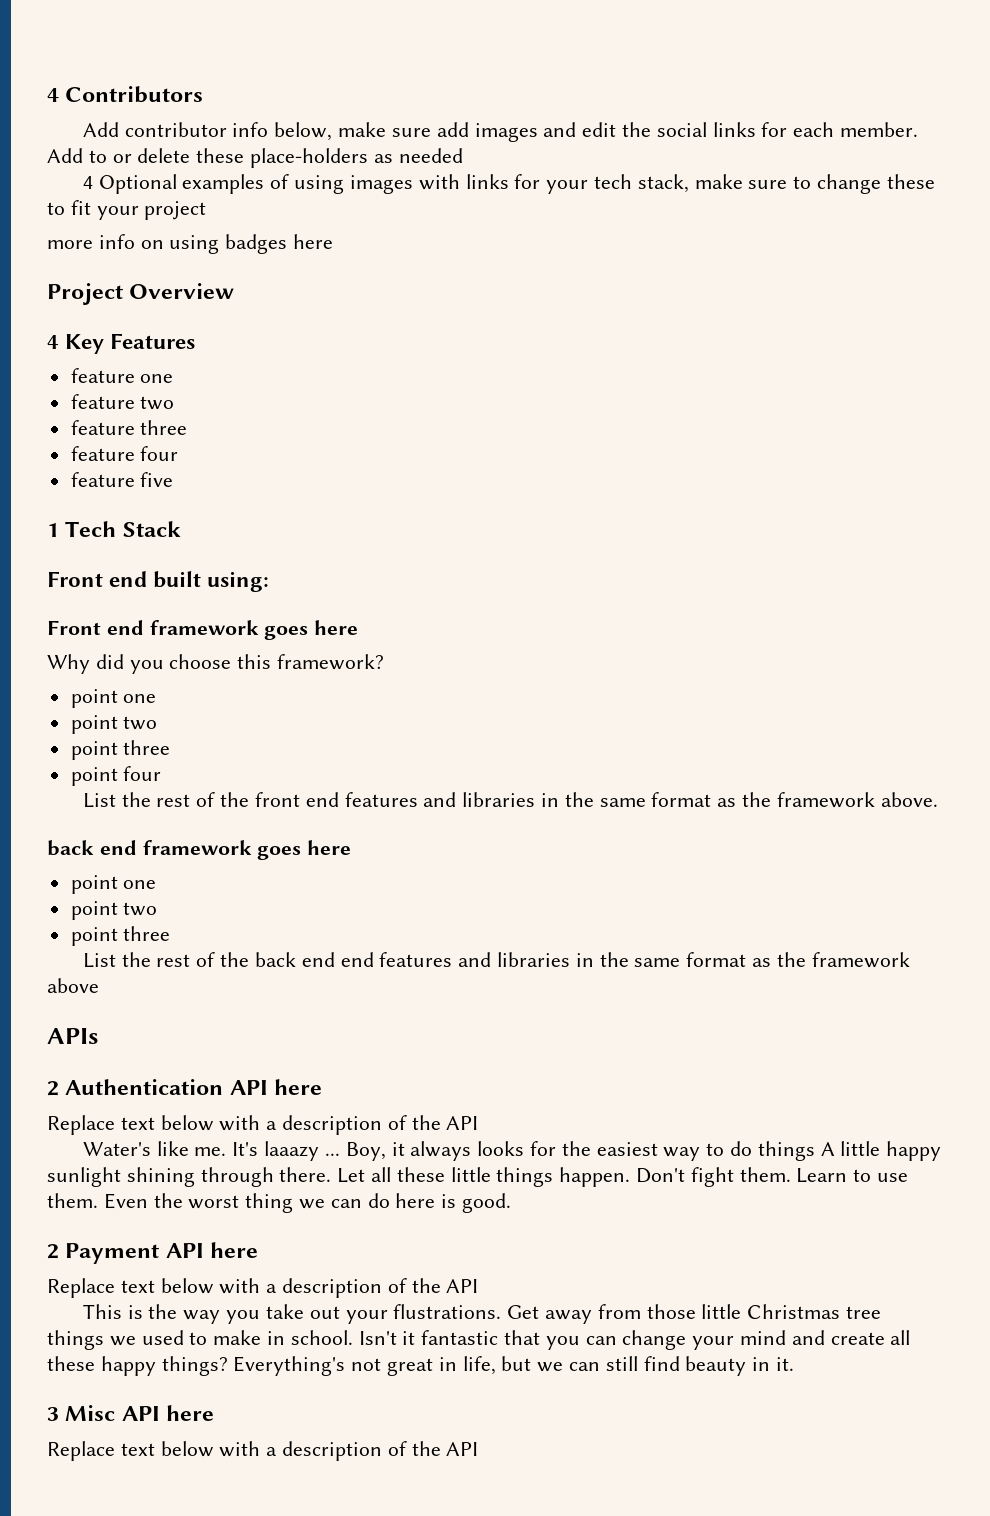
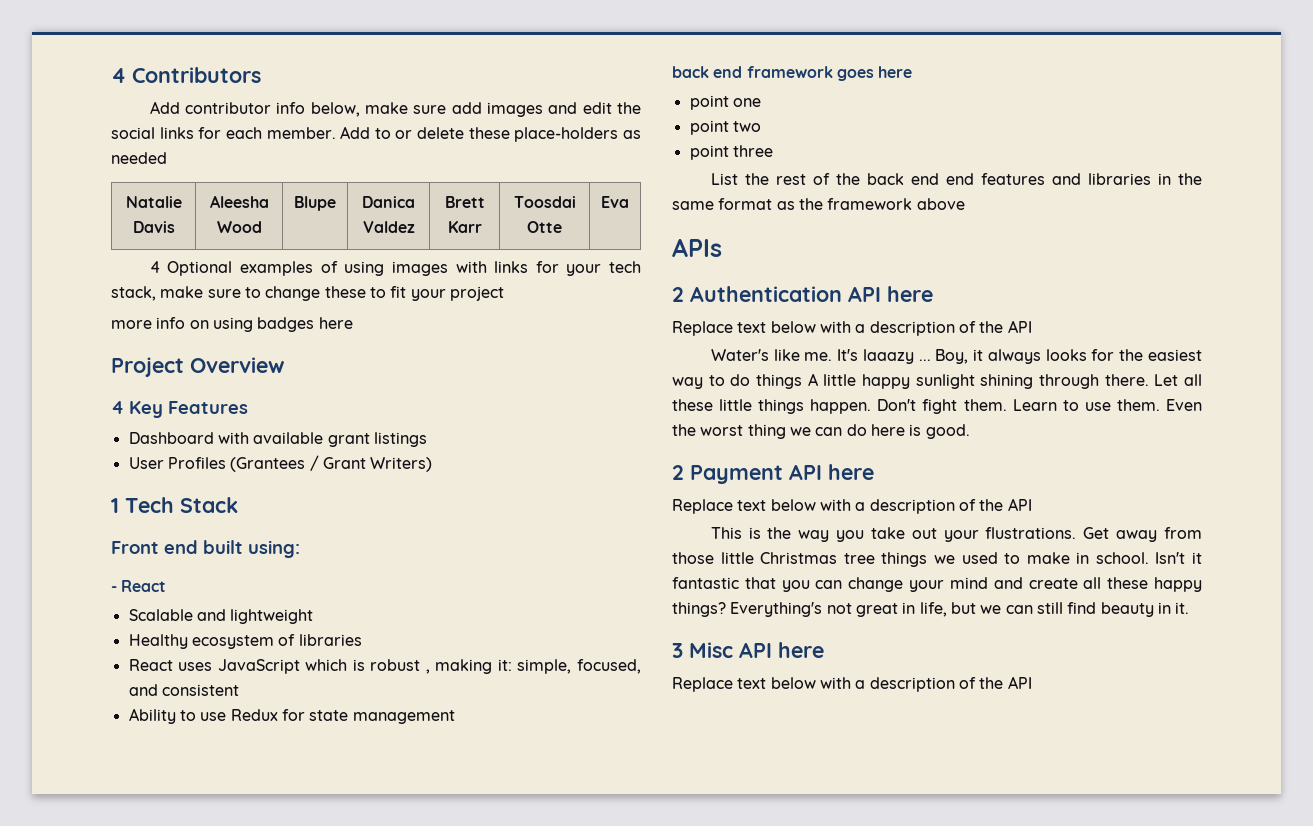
+ Natalie Davis | Aleesha Wood | Blupe | Danica Valdez | Brett Karr | Toosdai Otte | Eva
- feature one
- feature two
- feature three
- feature four
- feature five
+ Dashboard with available grant listings
+ User Profiles (Grantees / Grant Writers)
- Front end framework goes here
- Why did you choose this framework?
- point one
- point two
- point three
- point four
- List the rest of the front end features and libraries in the same format as the framework above.
+ - React
+ Scalable and lightweight
+ Healthy ecosystem of libraries
+ React uses JavaScript which is robust , making it: simple, focused, and consistent
+ Ability to use Redux for state management

